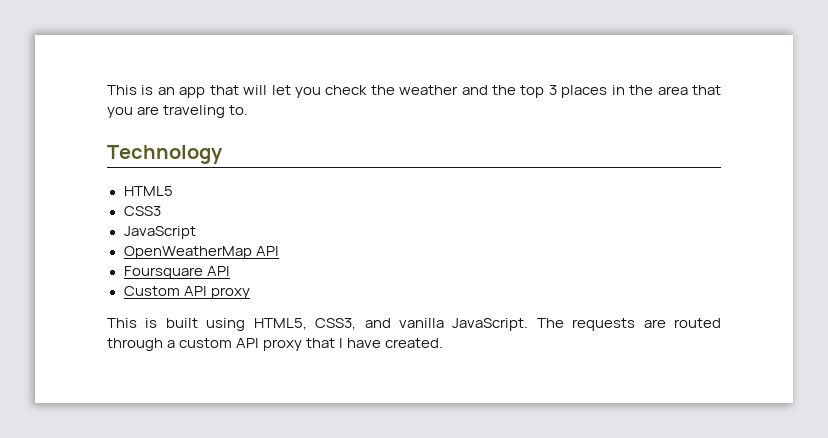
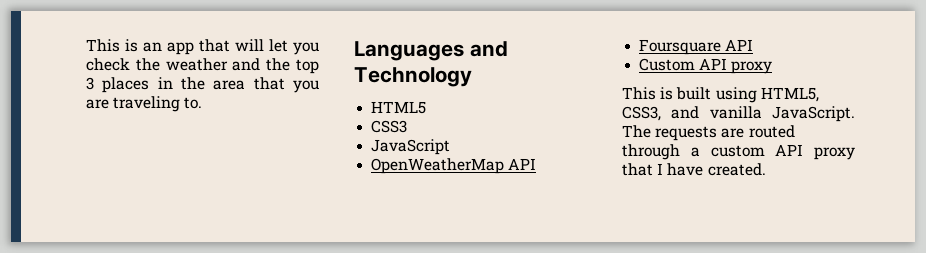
- Technology
+ Languages and Technology

